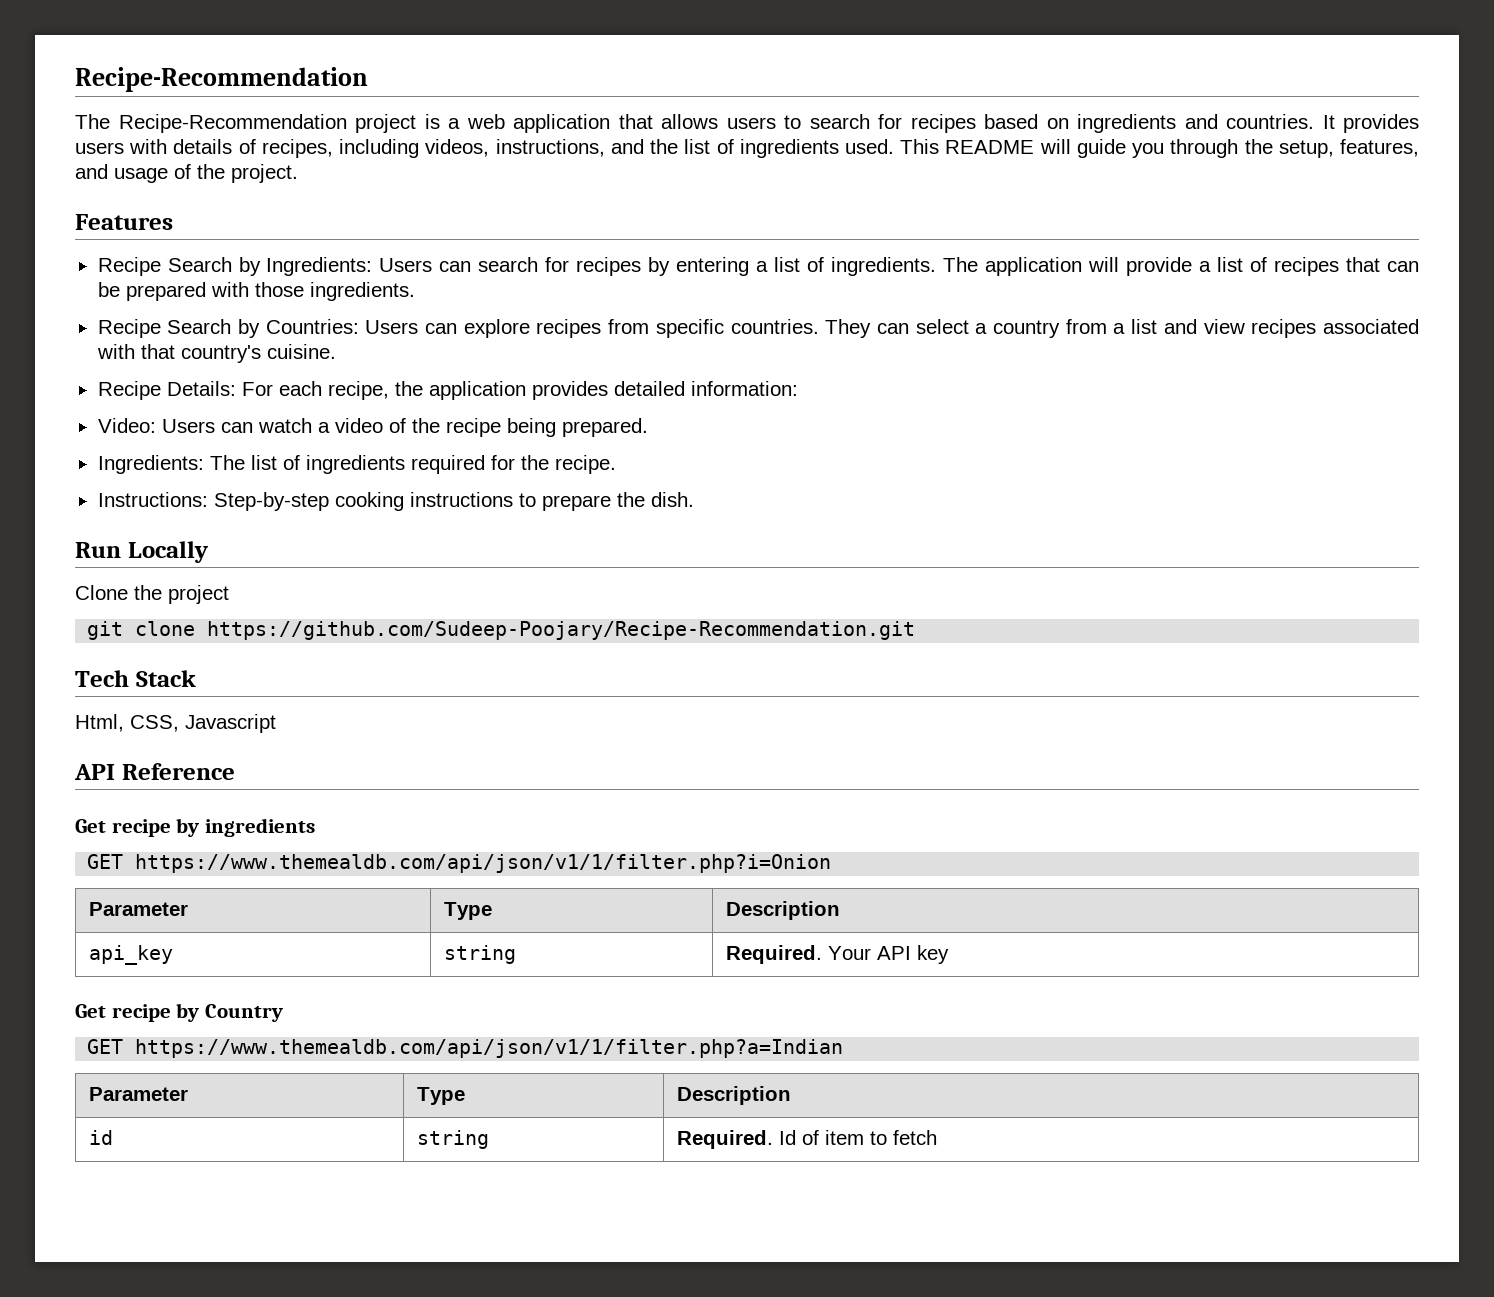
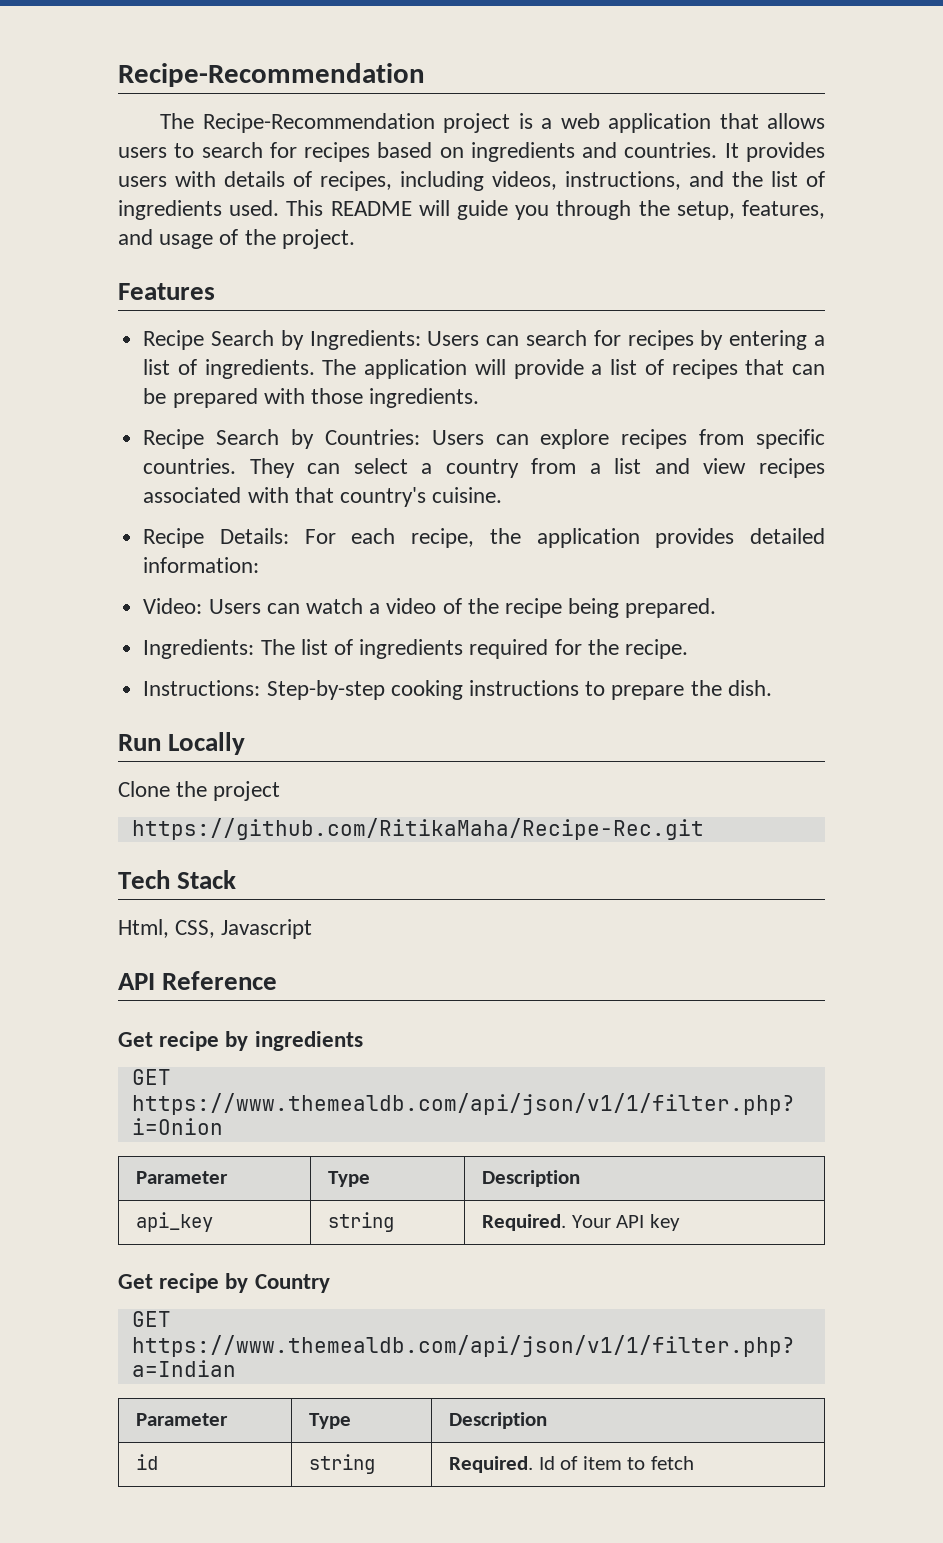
- git clone https://github.com/Sudeep-Poojary/Recipe-Recommendation.git
+ https://github.com/RitikaMaha/Recipe-Rec.git

